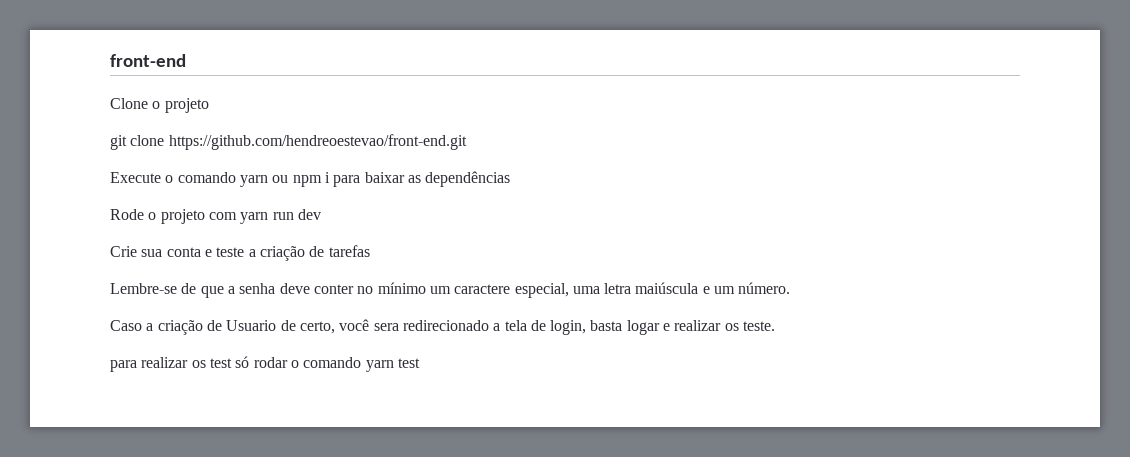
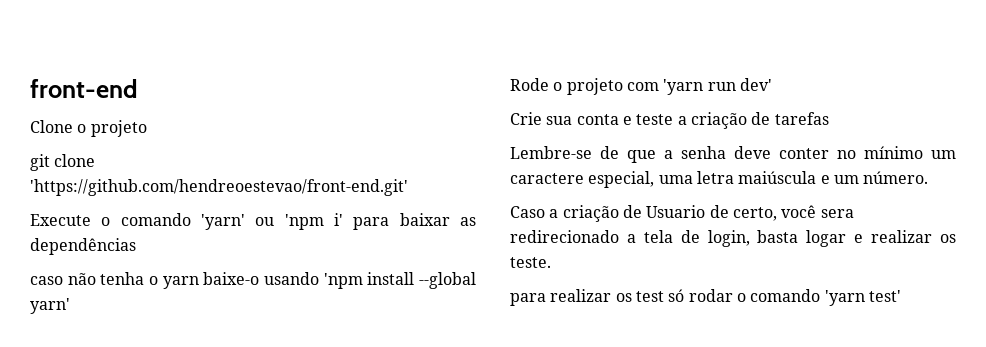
- git clone https://github.com/hendreoestevao/front-end.git
+ git clone 'https://github.com/hendreoestevao/front-end.git'
- Execute o comando yarn ou npm i para baixar as dependências
+ Execute o comando 'yarn' ou 'npm i' para baixar as dependências
+ caso não tenha o yarn baixe-o usando 'npm install --global yarn'
- Rode o projeto com yarn run dev
+ Rode o projeto com 'yarn run dev'
- para realizar os test só rodar o comando yarn test
+ para realizar os test só rodar o comando 'yarn test'

